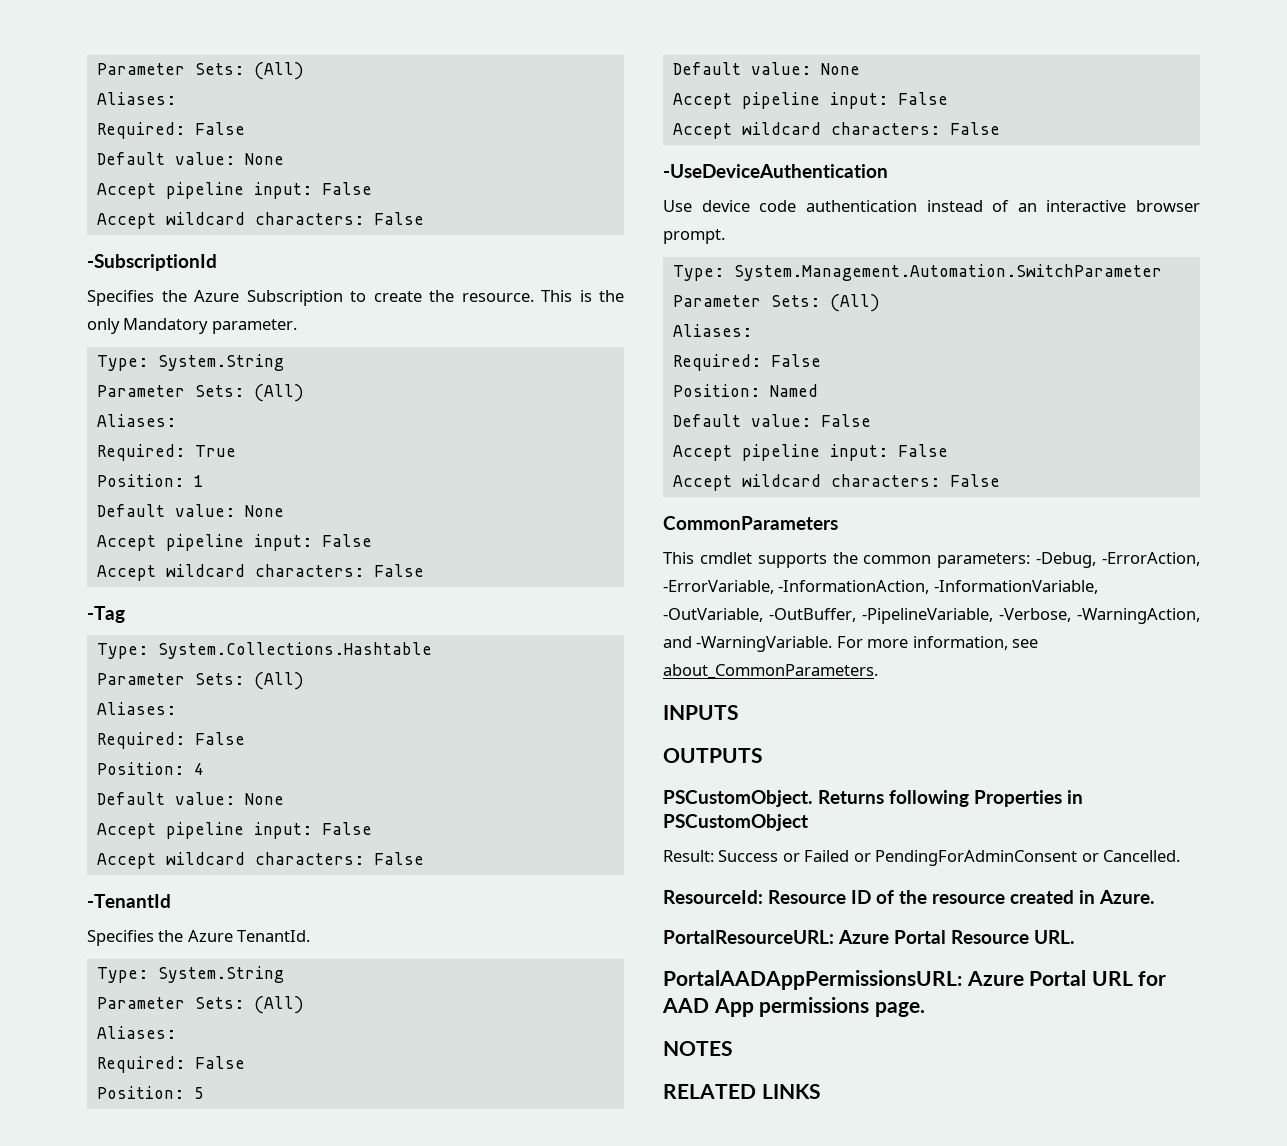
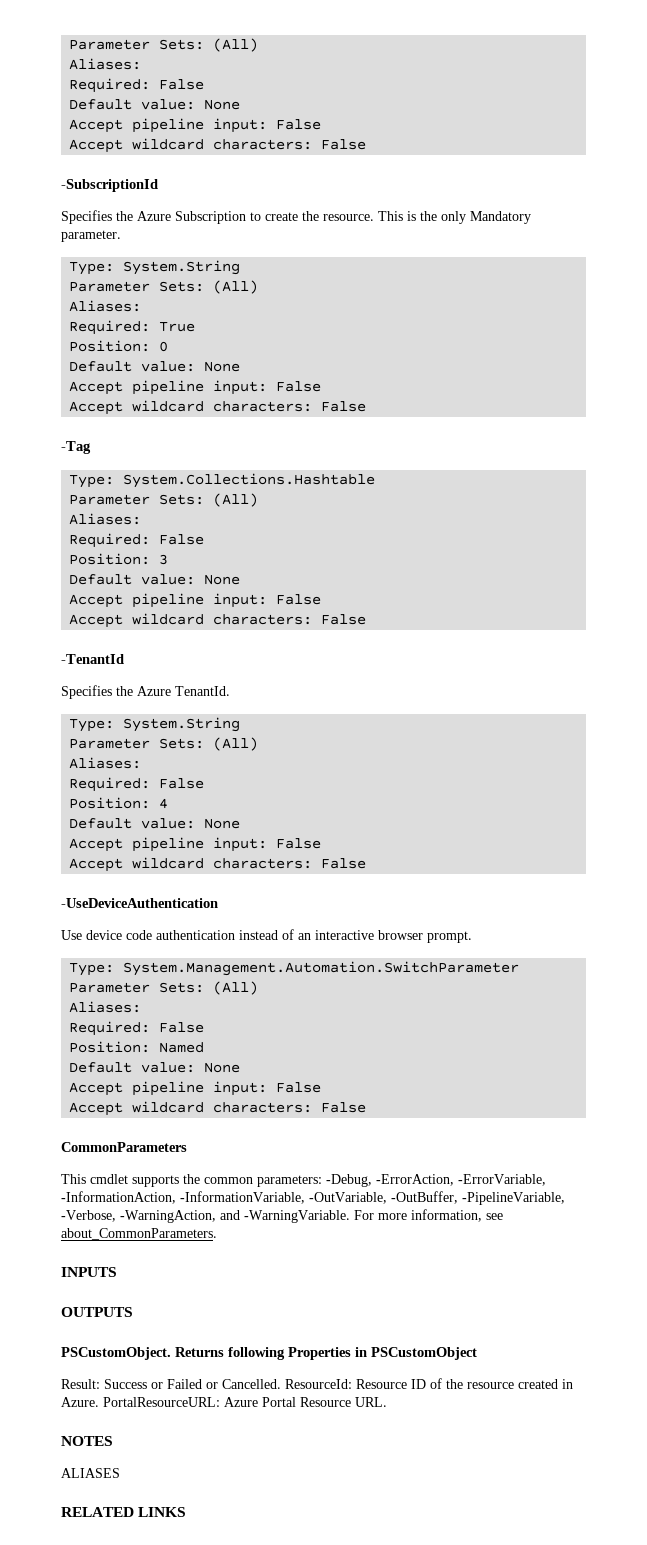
- Position: 1
+ Position: 0
- Position: 4
+ Position: 3
- Position: 5
+ Position: 4
  Position: Named
- Default value: False
+ Default value: None
- Result: Success or Failed or PendingForAdminConsent or Cancelled.
- ResourceId: Resource ID of the resource created in Azure.
- PortalResourceURL: Azure Portal Resource URL.
+ Result: Success or Failed or Cancelled. ResourceId: Resource ID of the resource created in Azure. PortalResourceURL: Azure Portal Resource URL.
- PortalAADAppPermissionsURL: Azure Portal URL for AAD App permissions page.
  NOTES
+ ALIASES

